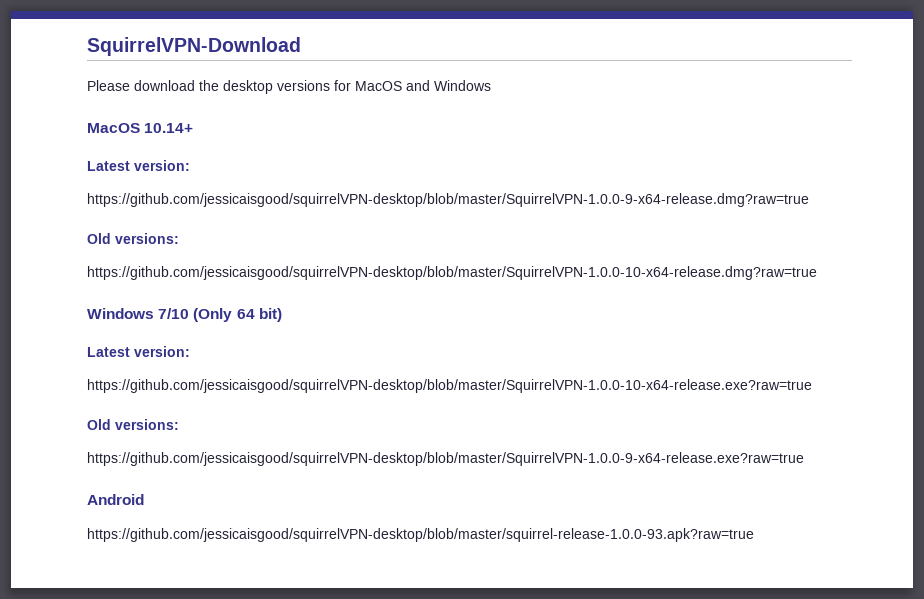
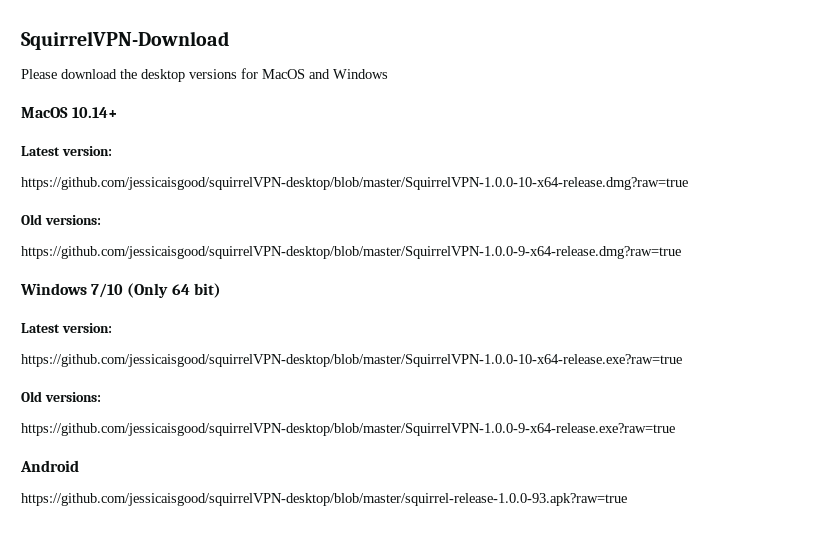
+ https://github.com/jessicaisgood/squirrelVPN-desktop/blob/master/SquirrelVPN-1.0.0-10-x64-release.dmg?raw=true
+ Old versions:
  https://github.com/jessicaisgood/squirrelVPN-desktop/blob/master/SquirrelVPN-1.0.0-9-x64-release.dmg?raw=true
- Old versions:
- https://github.com/jessicaisgood/squirrelVPN-desktop/blob/master/SquirrelVPN-1.0.0-10-x64-release.dmg?raw=true

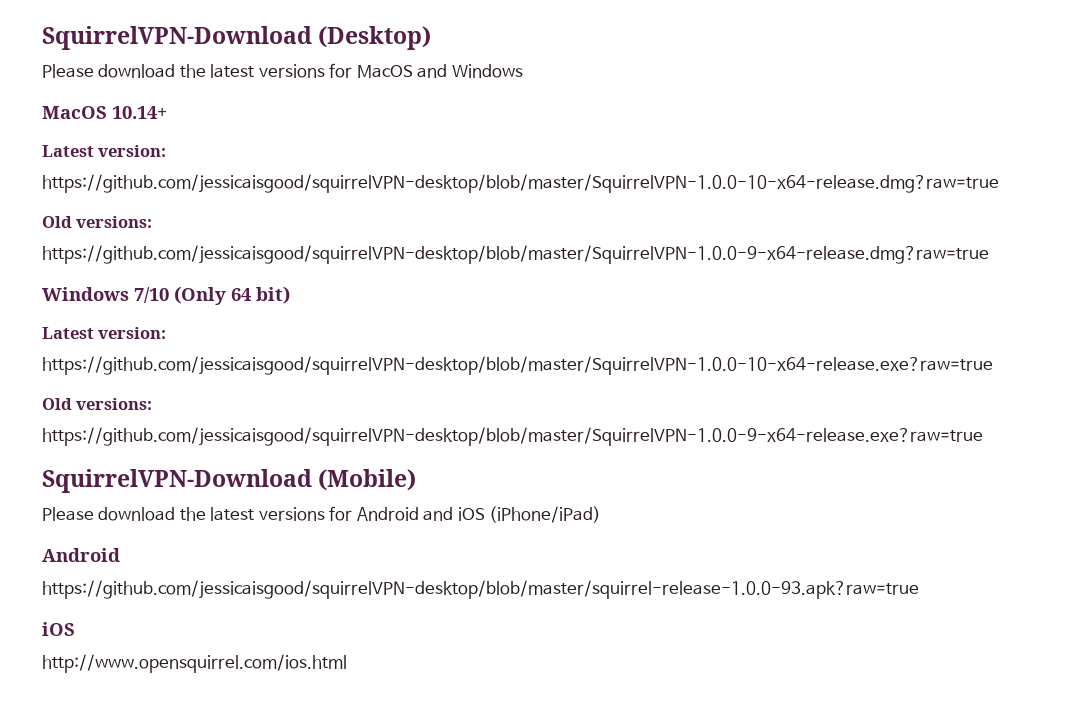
- SquirrelVPN-Download
- Please download the desktop versions for MacOS and Windows
+ SquirrelVPN-Download (Desktop)
+ Please download the latest versions for MacOS and Windows
+ SquirrelVPN-Download (Mobile)
+ Please download the latest versions for Android and iOS (iPhone/iPad)
  https://github.com/jessicaisgood/squirrelVPN-desktop/blob/master/squirrel-release-1.0.0-93.apk?raw=true
+ iOS
+ http://www.opensquirrel.com/ios.html

